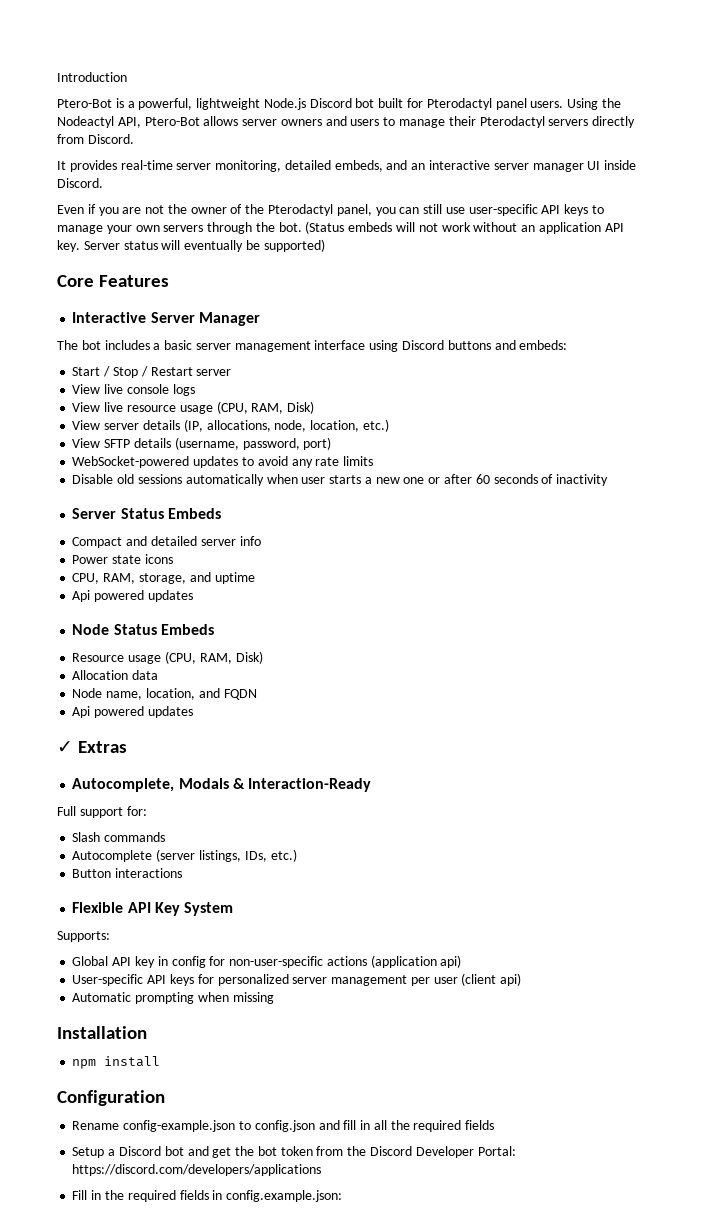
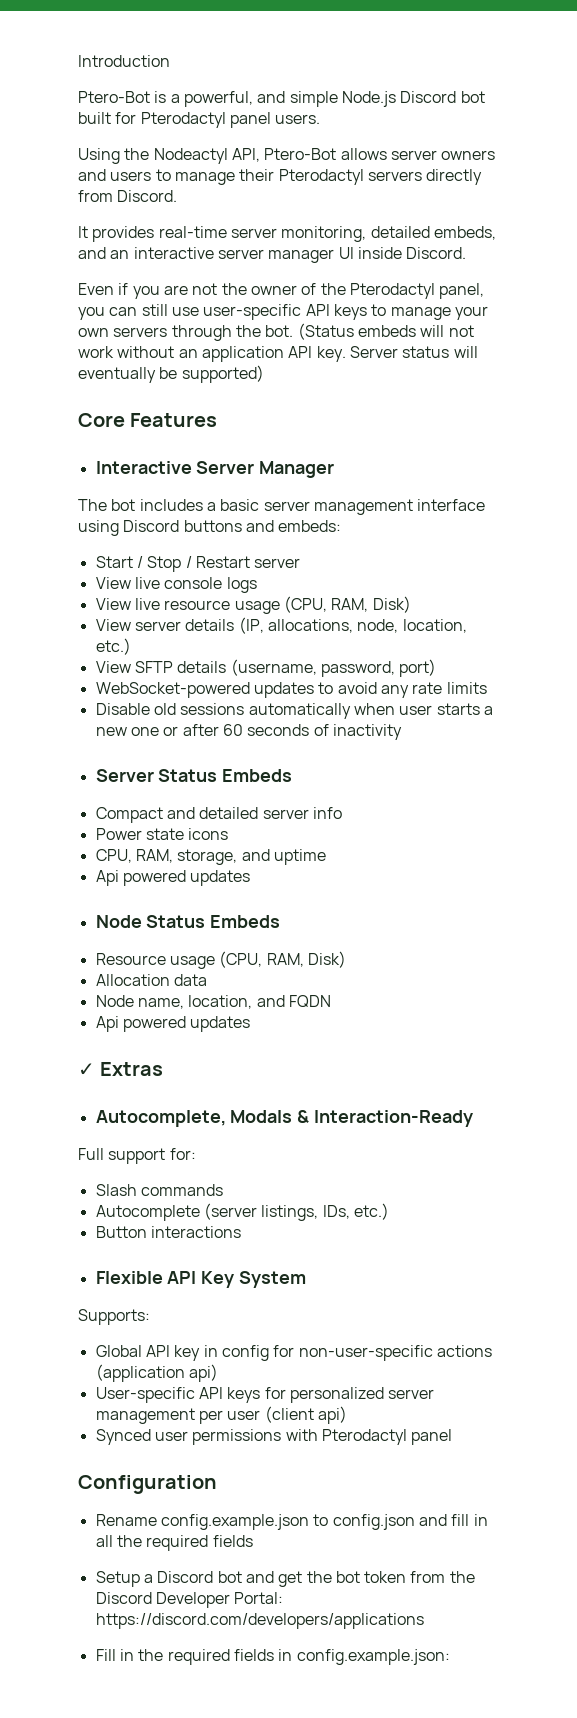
- Ptero-Bot is a powerful, lightweight Node.js Discord bot built for Pterodactyl panel users. Using the Nodeactyl API, Ptero-Bot allows server owners and users to manage their Pterodactyl servers directly from Discord.
+ Ptero-Bot is a powerful, and simple Node.js Discord bot built for Pterodactyl panel users.
+ Using the Nodeactyl API, Ptero-Bot allows server owners and users to manage their Pterodactyl servers directly from Discord.
- Automatic prompting when missing
- Installation
- npm install
+ Synced user permissions with Pterodactyl panel
- Rename config-example.json to config.json and fill in all the required fields
+ Rename config.example.json to config.json and fill in all the required fields

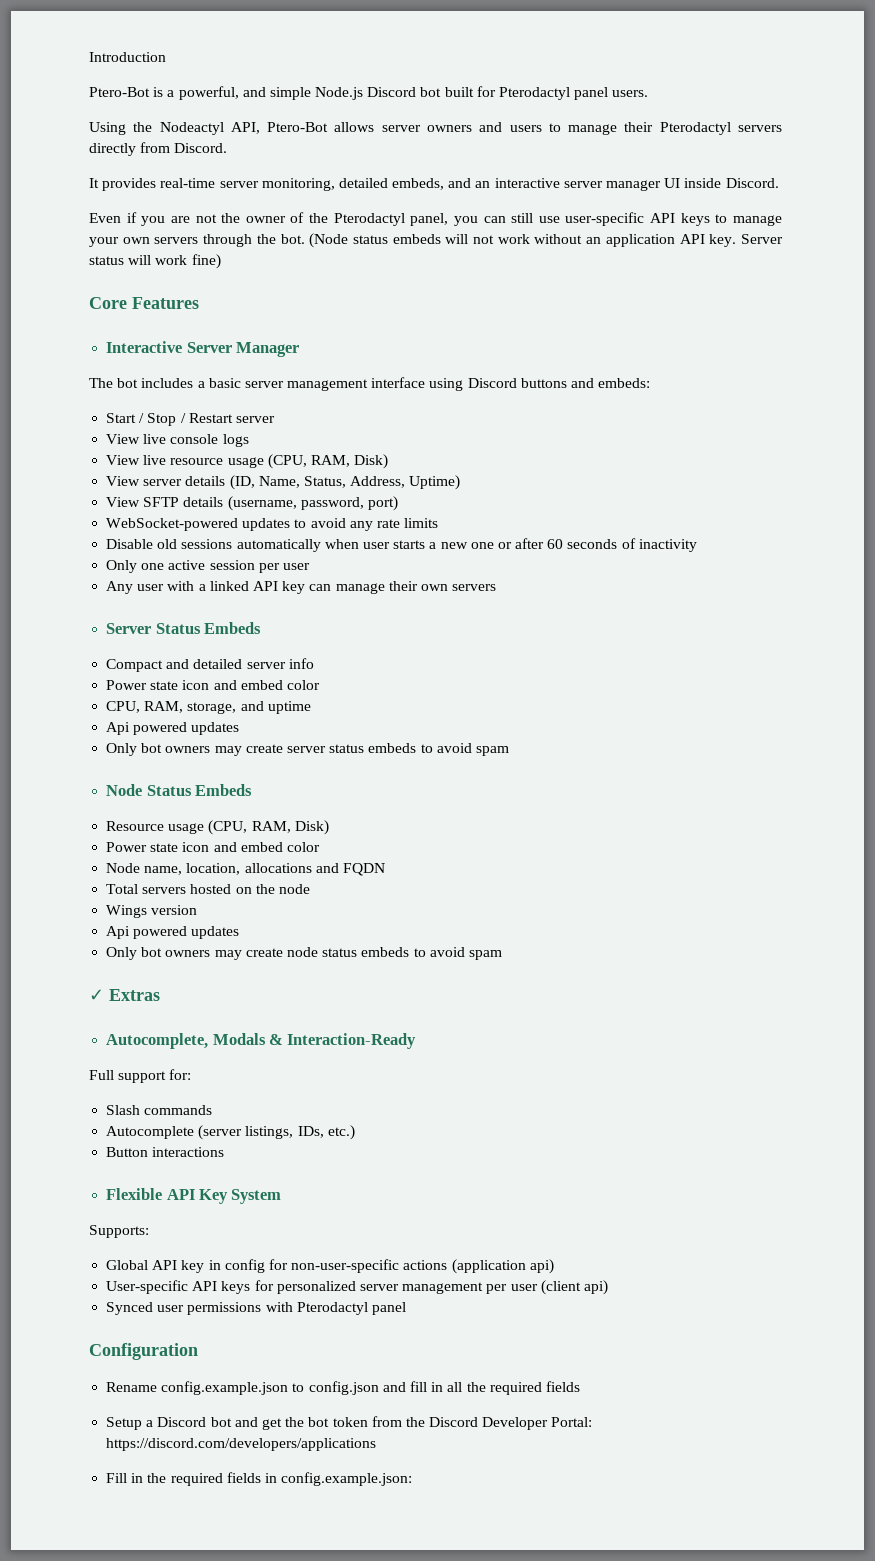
- (Status embeds will not work without an application API key.
+ (Node status embeds will not work without an application API key.
- Server status will eventually be supported)
+ Server status will work fine)
- View server details (IP, allocations, node, location, etc.)
+ View server details (ID, Name, Status, Address, Uptime)
+ Only one active session per user
+ Any user with a linked API key can manage their own servers
  Compact and detailed server info
- Power state icons
+ Power state icon and embed color
+ Only bot owners may create server status embeds to avoid spam
  Resource usage (CPU, RAM, Disk)
- Allocation data
+ Power state icon and embed color
- Node name, location, and FQDN
+ Node name, location, allocations and FQDN
+ Total servers hosted on the node
+ Wings version
  Api powered updates
+ Only bot owners may create node status embeds to avoid spam

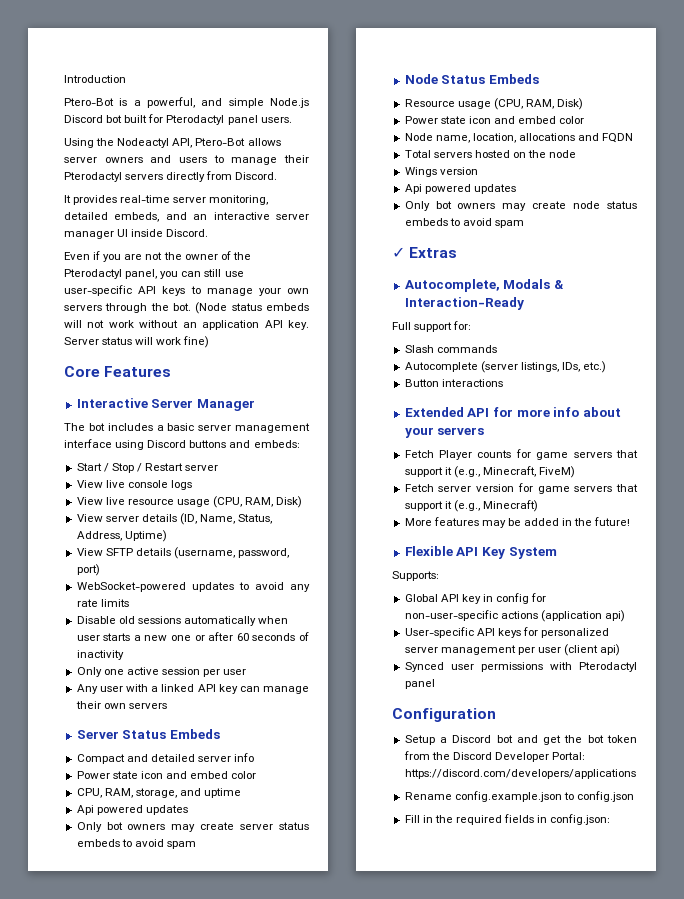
+ Extended API for more info about your servers
+ Fetch Player counts for game servers that support it (e.g., Minecraft, FiveM)
+ Fetch server version for game servers that support it (e.g., Minecraft)
+ More features may be added in the future!
- Rename config.example.json to config.json and fill in all the required fields
+ Rename config.example.json to config.json
- Fill in the required fields in config.example.json:
+ Fill in the required fields in config.json:

